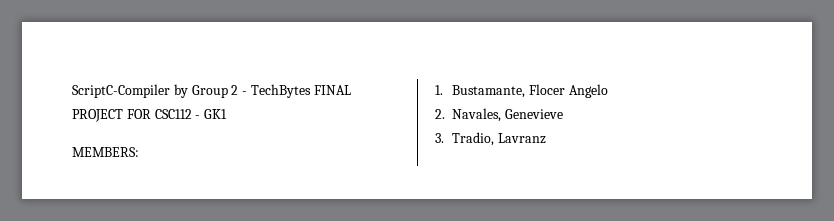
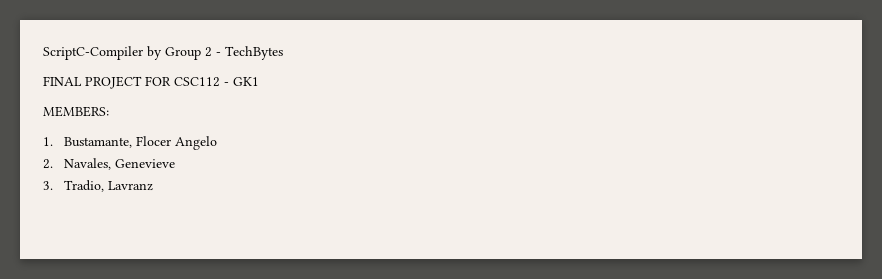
- ScriptC-Compiler by Group 2 - TechBytes FINAL PROJECT FOR CSC112 - GK1
+ ScriptC-Compiler by Group 2 - TechBytes
+ FINAL PROJECT FOR CSC112 - GK1

